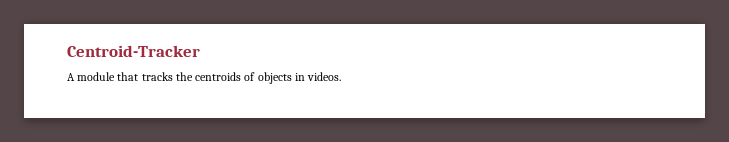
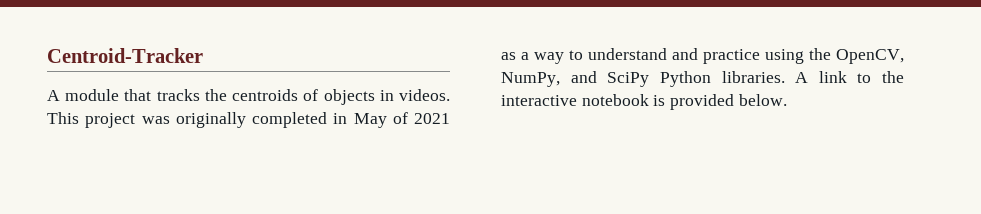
+ This project was originally completed in May of 2021 as a way to understand and practice using the OpenCV, NumPy, and SciPy Python libraries. A link to the interactive notebook is provided below.

